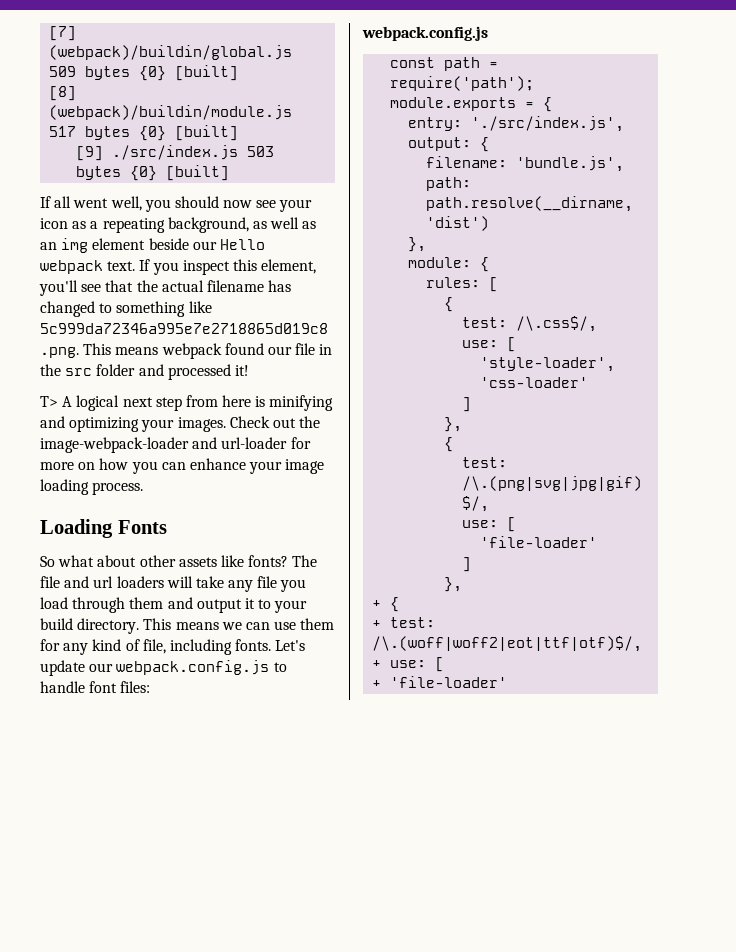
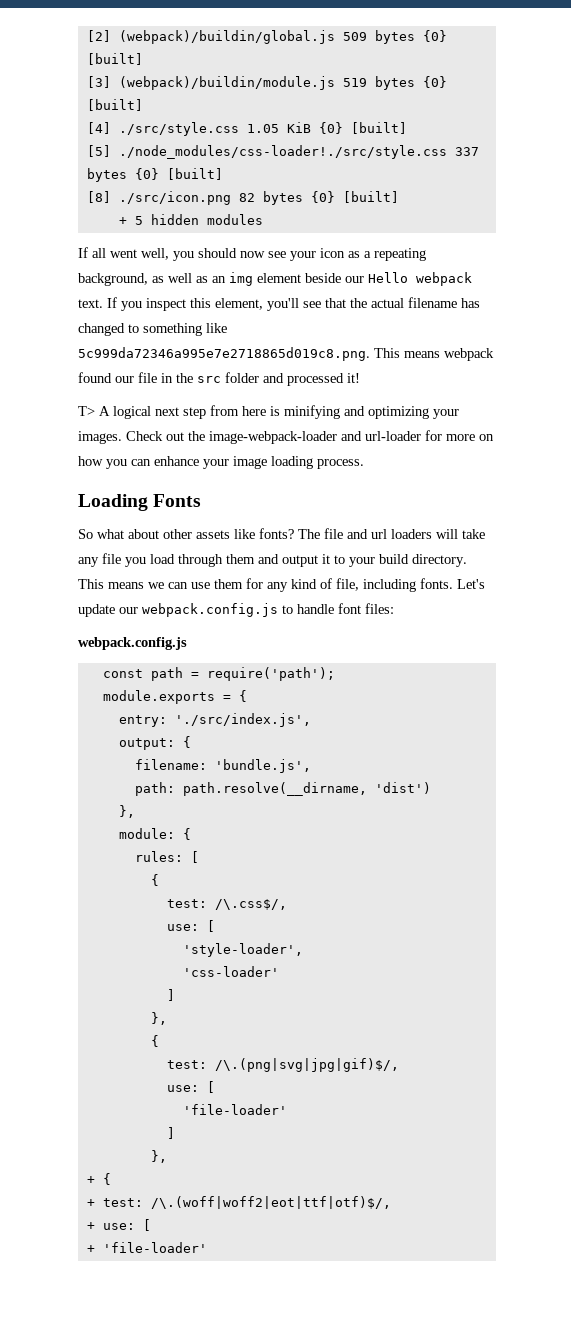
- [7] (webpack)/buildin/global.js 509 bytes {0} [built]
+ [2] (webpack)/buildin/global.js 509 bytes {0} [built]
- [8] (webpack)/buildin/module.js 517 bytes {0} [built]
- [9] ./src/index.js 503 bytes {0} [built]
+ [3] (webpack)/buildin/module.js 519 bytes {0} [built]
+ [4] ./src/style.css 1.05 KiB {0} [built]
+ [5] ./node_modules/css-loader!./src/style.css 337 bytes {0} [built]
+ [8] ./src/icon.png 82 bytes {0} [built]
+ + 5 hidden modules

